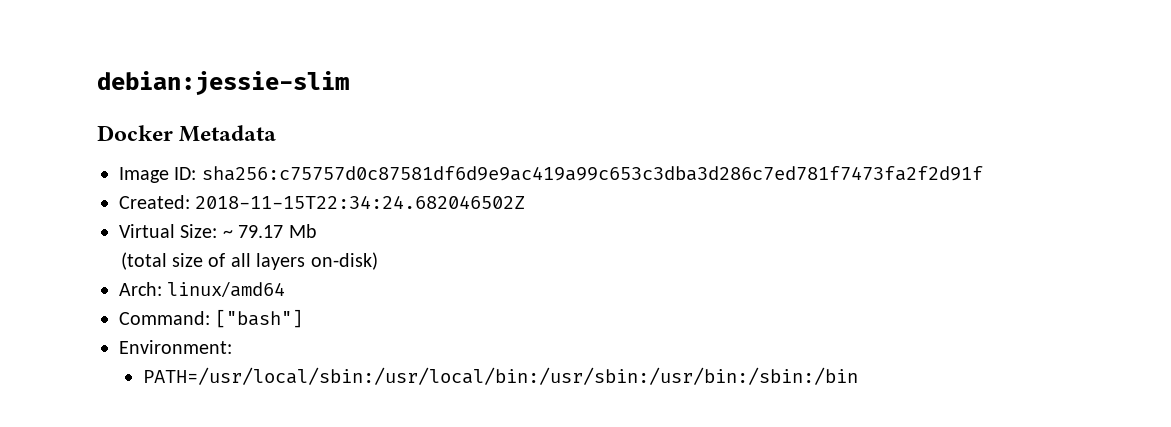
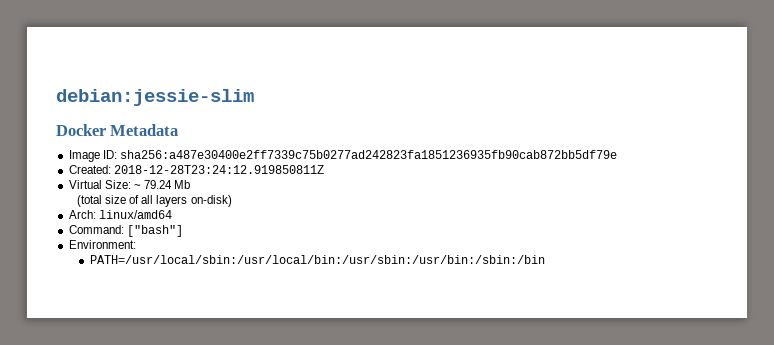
- Image ID: sha256:c75757d0c87581df6d9e9ac419a99c653c3dba3d286c7ed781f7473fa2f2d91f
+ Image ID: sha256:a487e30400e2ff7339c75b0277ad242823fa1851236935fb90cab872bb5df79e
- Created: 2018-11-15T22:34:24.682046502Z
+ Created: 2018-12-28T23:24:12.919850811Z
- Virtual Size: ~ 79.17 Mb
+ Virtual Size: ~ 79.24 Mb

